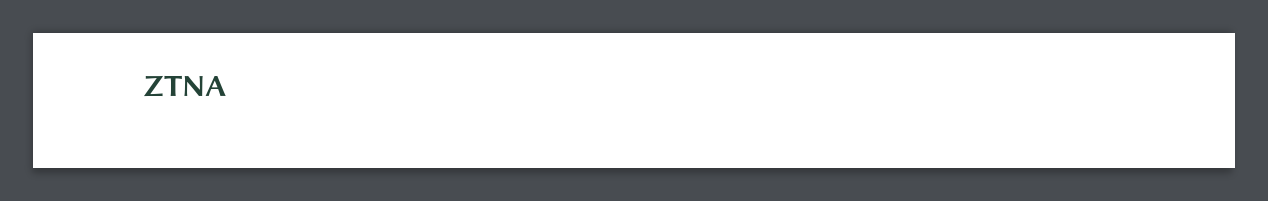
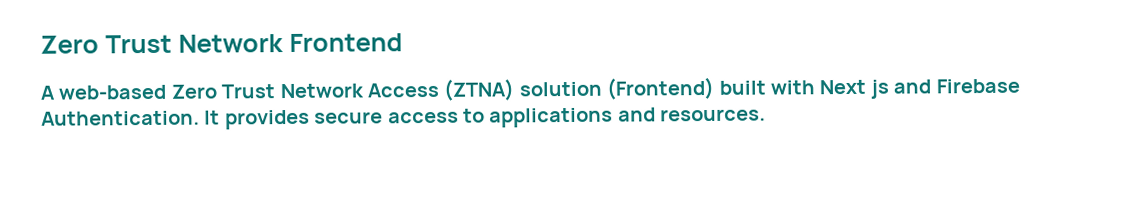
- ZTNA
+ Zero Trust Network Frontend
+ A web-based Zero Trust Network Access (ZTNA) solution (Frontend) built with Next js and Firebase Authentication. It provides secure access to applications and resources.

